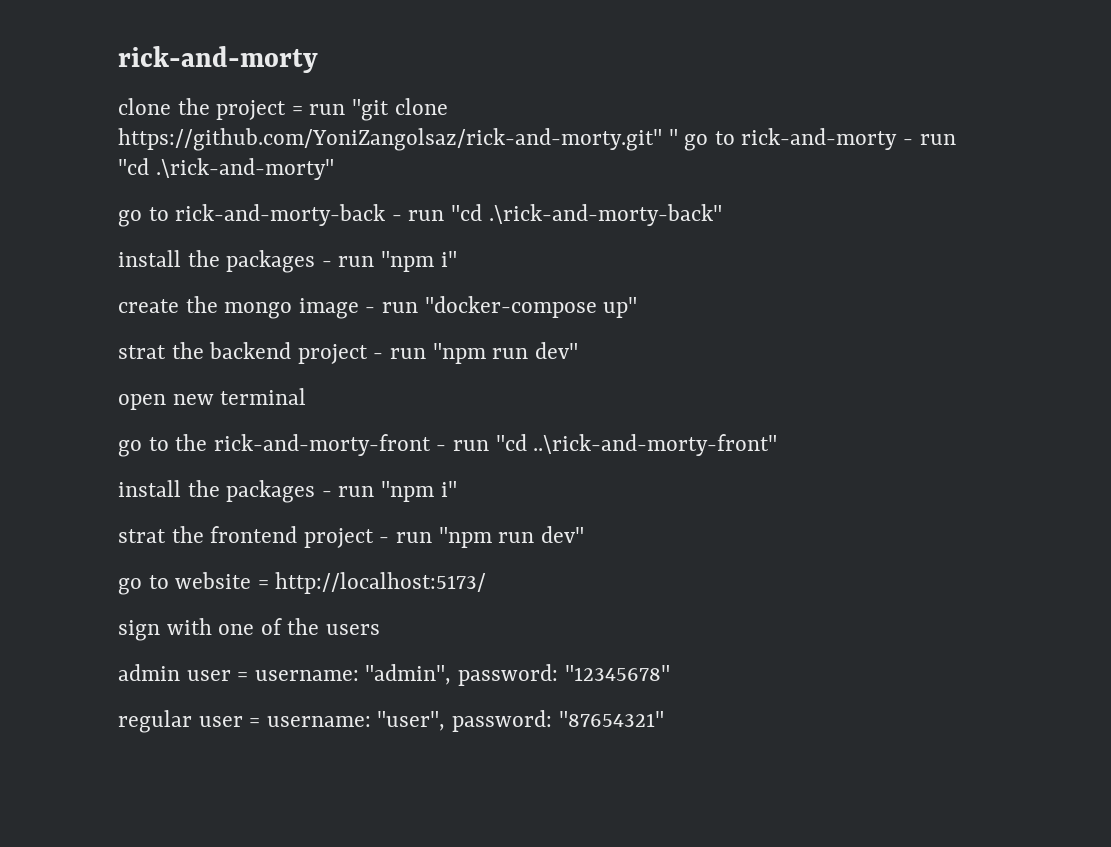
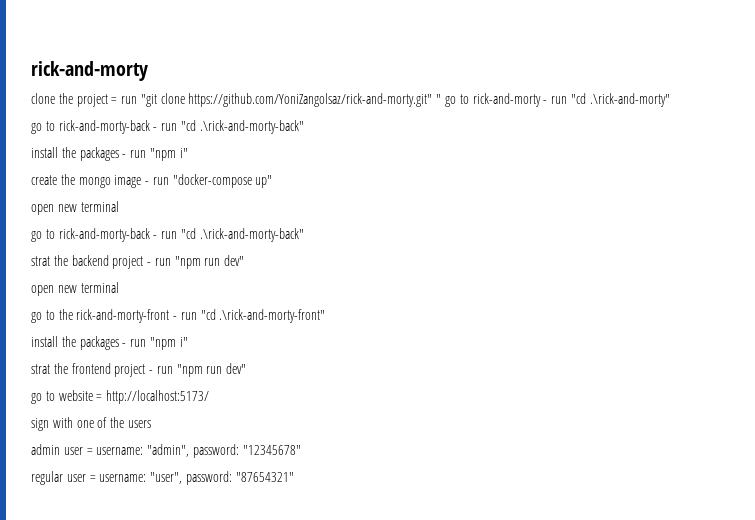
  create the mongo image - run "docker-compose up"
+ open new terminal
+ go to rick-and-morty-back - run "cd .\rick-and-morty-back"
- go to the rick-and-morty-front - run "cd ..\rick-and-morty-front"
+ go to the rick-and-morty-front - run "cd .\rick-and-morty-front"

